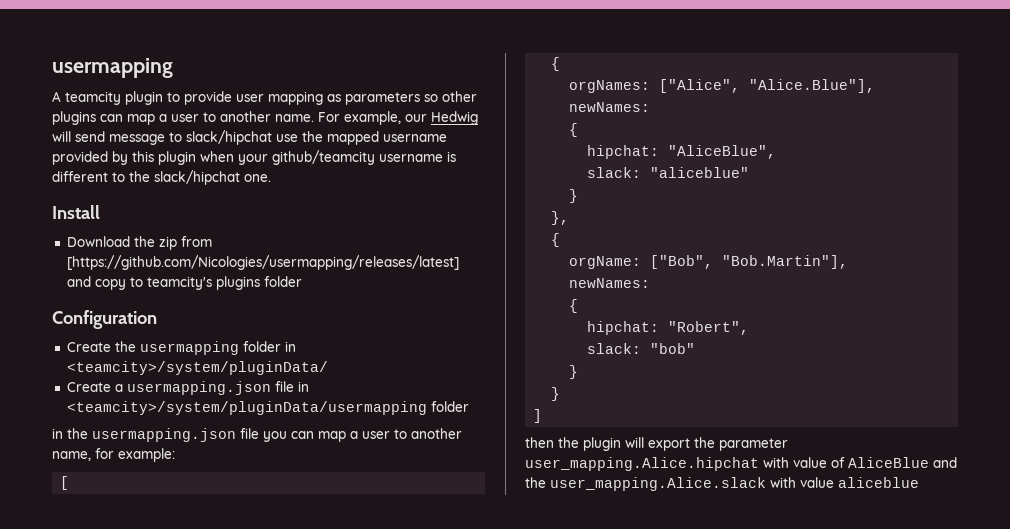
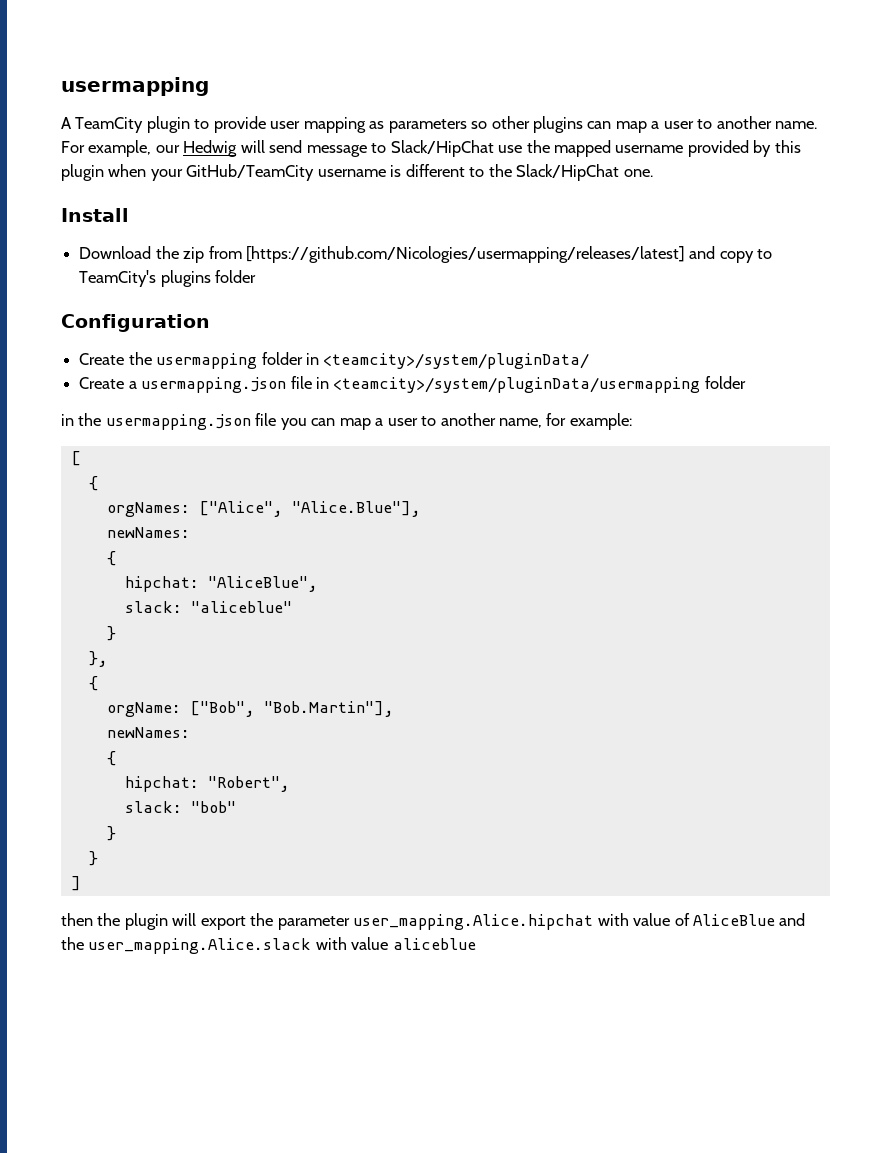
- A teamcity plugin to provide user mapping as parameters so other plugins can map a user to another name.
+ A TeamCity plugin to provide user mapping as parameters so other plugins can map a user to another name.
- For example, our Hedwig will send message to slack/hipchat use the mapped username provided by this plugin when your github/teamcity username is different to the slack/hipchat one.
+ For example, our Hedwig will send message to Slack/HipChat use the mapped username provided by this plugin when your GitHub/TeamCity username is different to the Slack/HipChat one.
- Download the zip from [https://github.com/Nicologies/usermapping/releases/latest] and copy to teamcity's plugins folder
+ Download the zip from [https://github.com/Nicologies/usermapping/releases/latest] and copy to TeamCity's plugins folder

